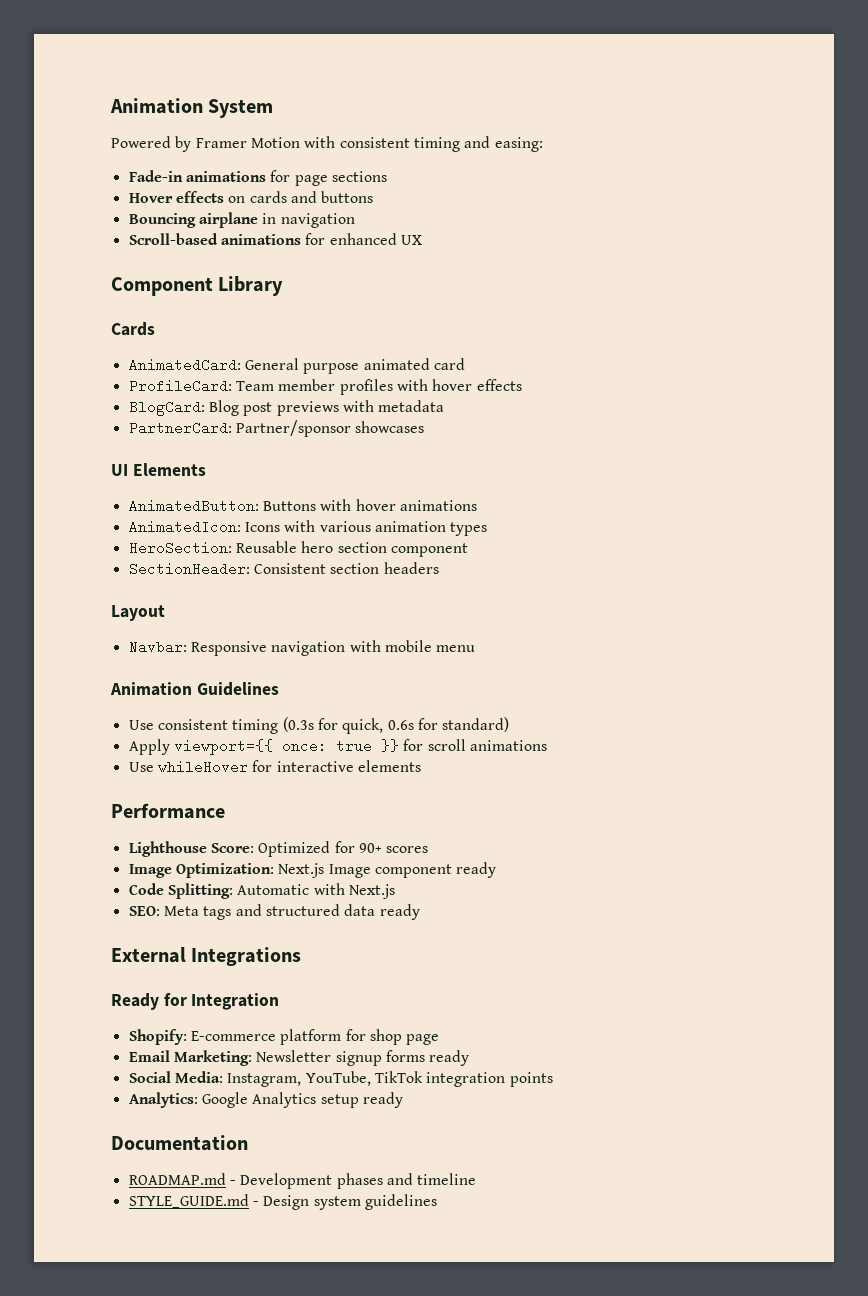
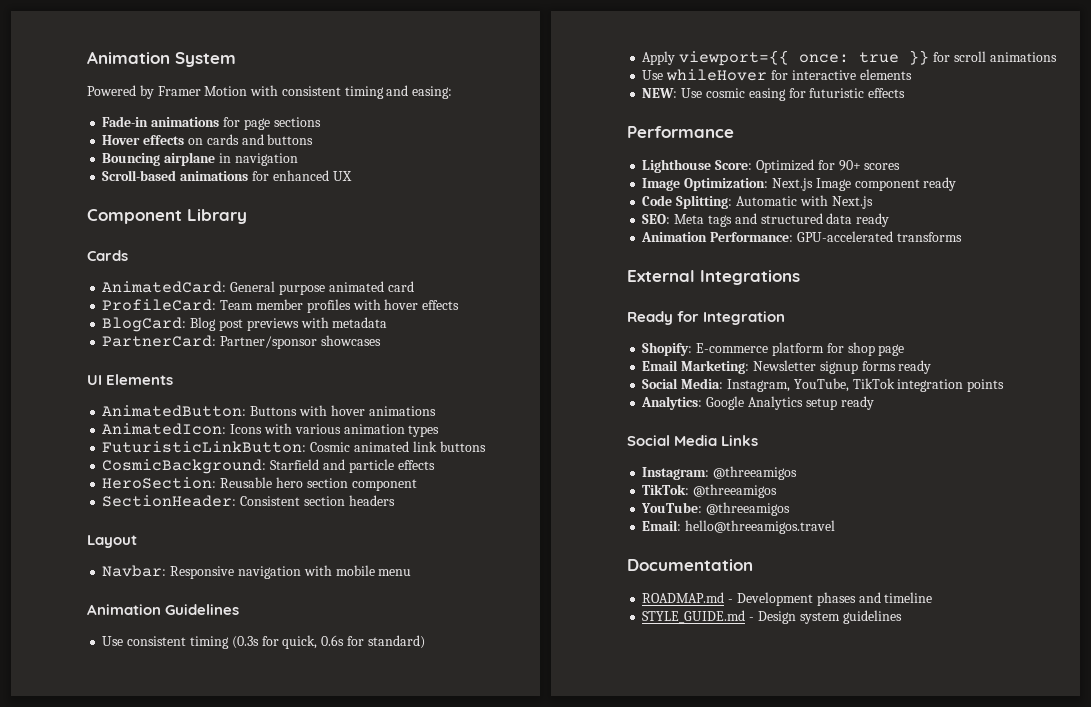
+ FuturisticLinkButton: Cosmic animated link buttons
+ CosmicBackground: Starfield and particle effects
+ NEW: Use cosmic easing for futuristic effects
+ Animation Performance: GPU-accelerated transforms
+ Social Media Links
+ Instagram: @threeamigos
+ TikTok: @threeamigos
+ YouTube: @threeamigos
+ Email: hello@threeamigos.travel

